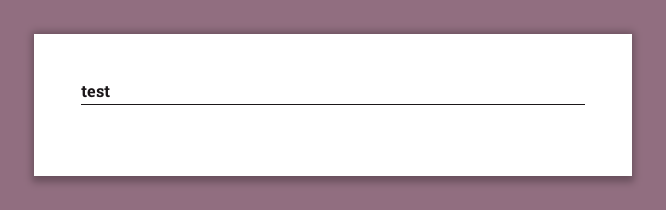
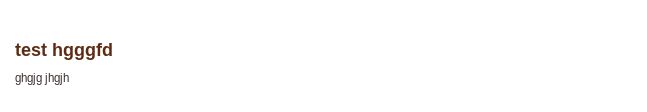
- test
+ test hgggfd
+ ghgjg jhgjh

